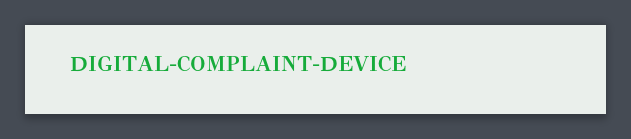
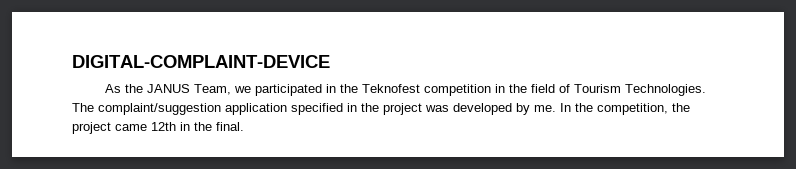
+ As the JANUS Team, we participated in the Teknofest competition in the field of Tourism Technologies. The complaint/suggestion application specified in the project was developed by me. In the competition, the project came 12th in the final.

